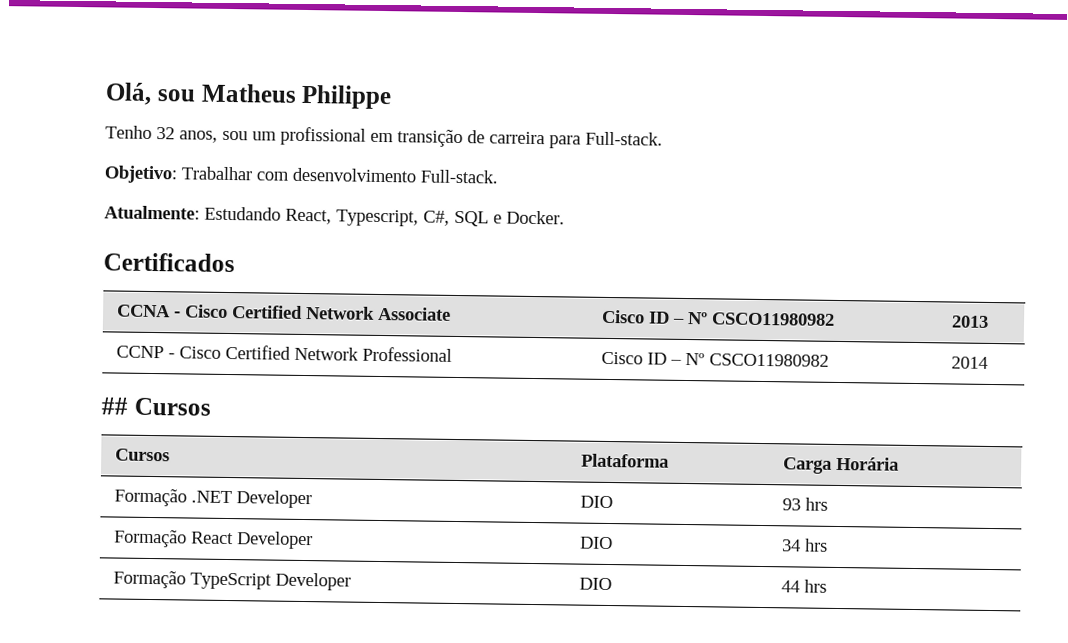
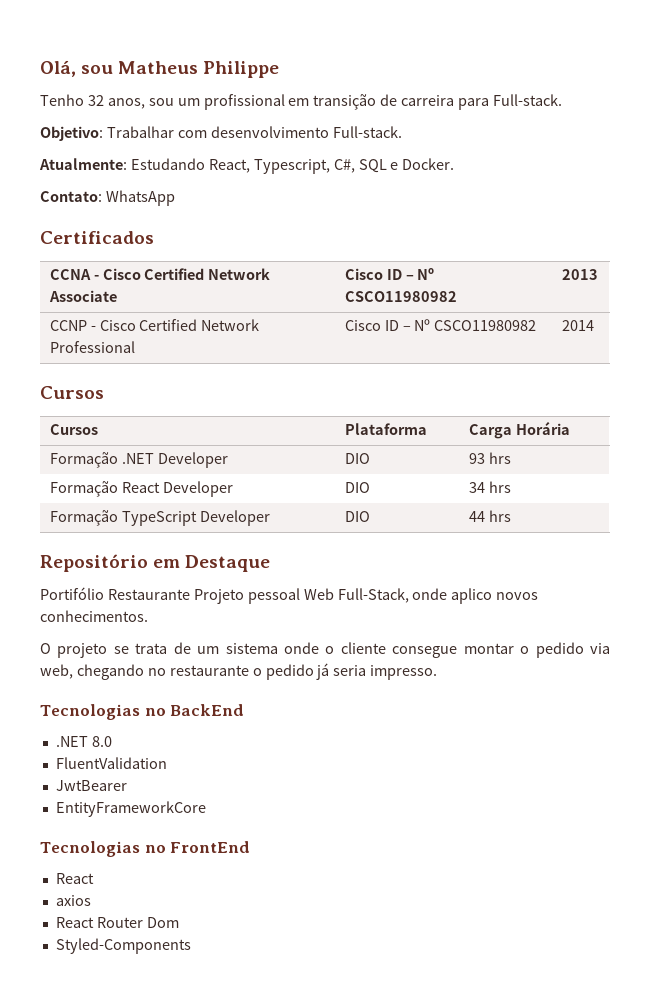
+ Contato: WhatsApp
  CCNP - Cisco Certified Network Professional | Cisco ID – Nº CSCO11980982 | 2014
- ## Cursos
+ Cursos
+ Repositório em Destaque
+ Portifólio Restaurante Projeto pessoal Web Full-Stack, onde aplico novos conhecimentos.
+ O projeto se trata de um sistema onde o cliente consegue montar o pedido via web, chegando no restaurante o pedido já seria impresso.
+ Tecnologias no BackEnd
+ .NET 8.0
+ FluentValidation
+ JwtBearer
+ EntityFrameworkCore
+ Tecnologias no FrontEnd
+ React
+ axios
+ React Router Dom
+ Styled-Components

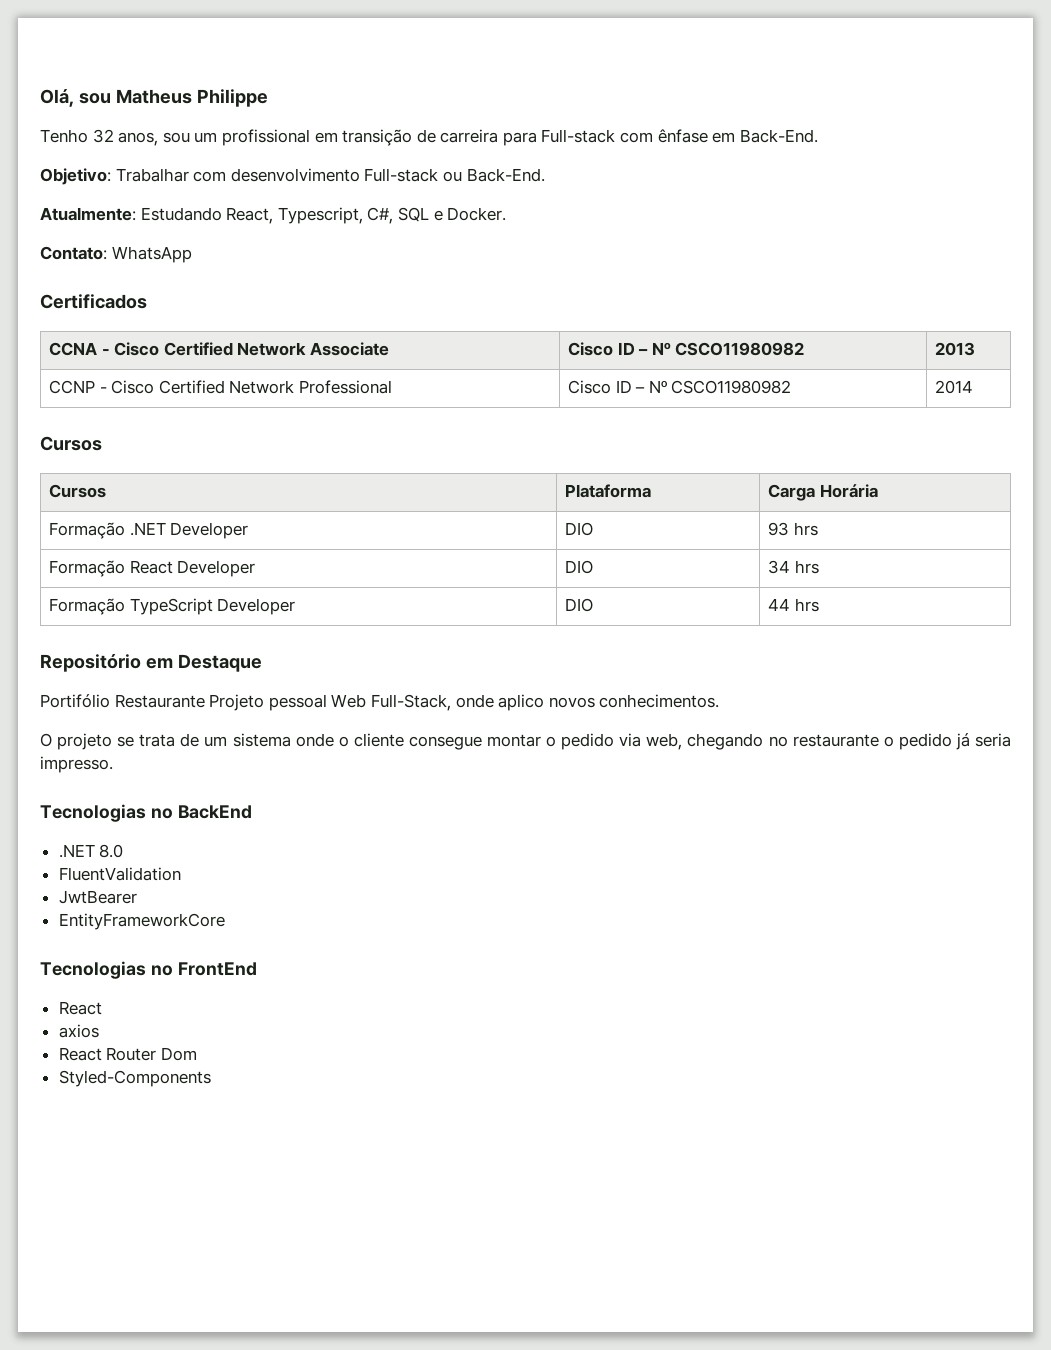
- Tenho 32 anos, sou um profissional em transição de carreira para Full-stack.
+ Tenho 32 anos, sou um profissional em transição de carreira para Full-stack com ênfase em Back-End.
- Objetivo: Trabalhar com desenvolvimento Full-stack.
+ Objetivo: Trabalhar com desenvolvimento Full-stack ou Back-End.

